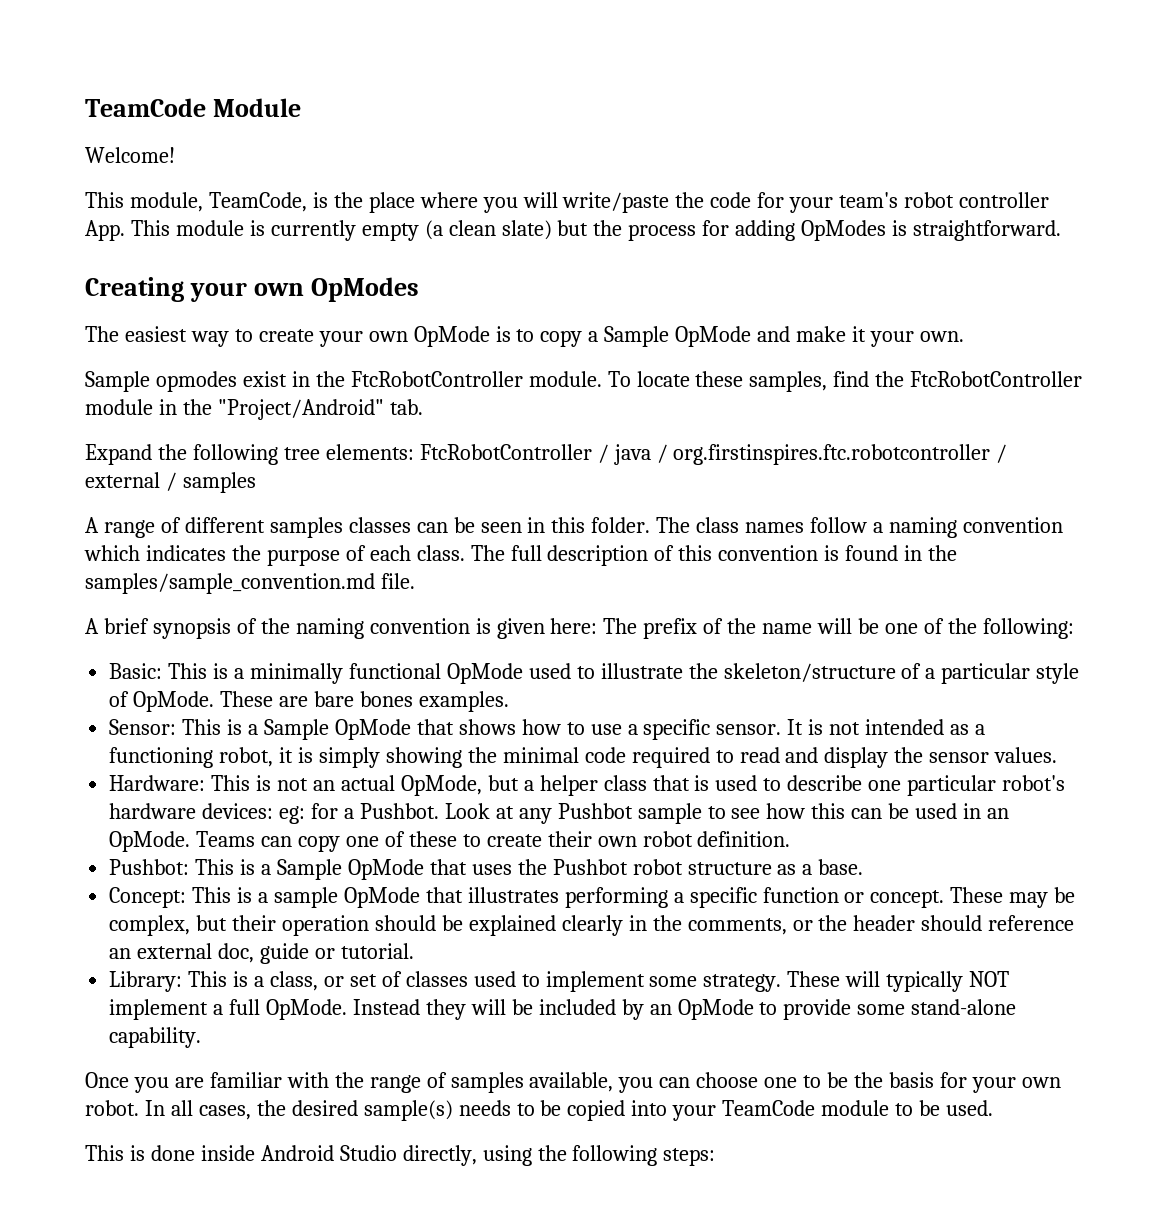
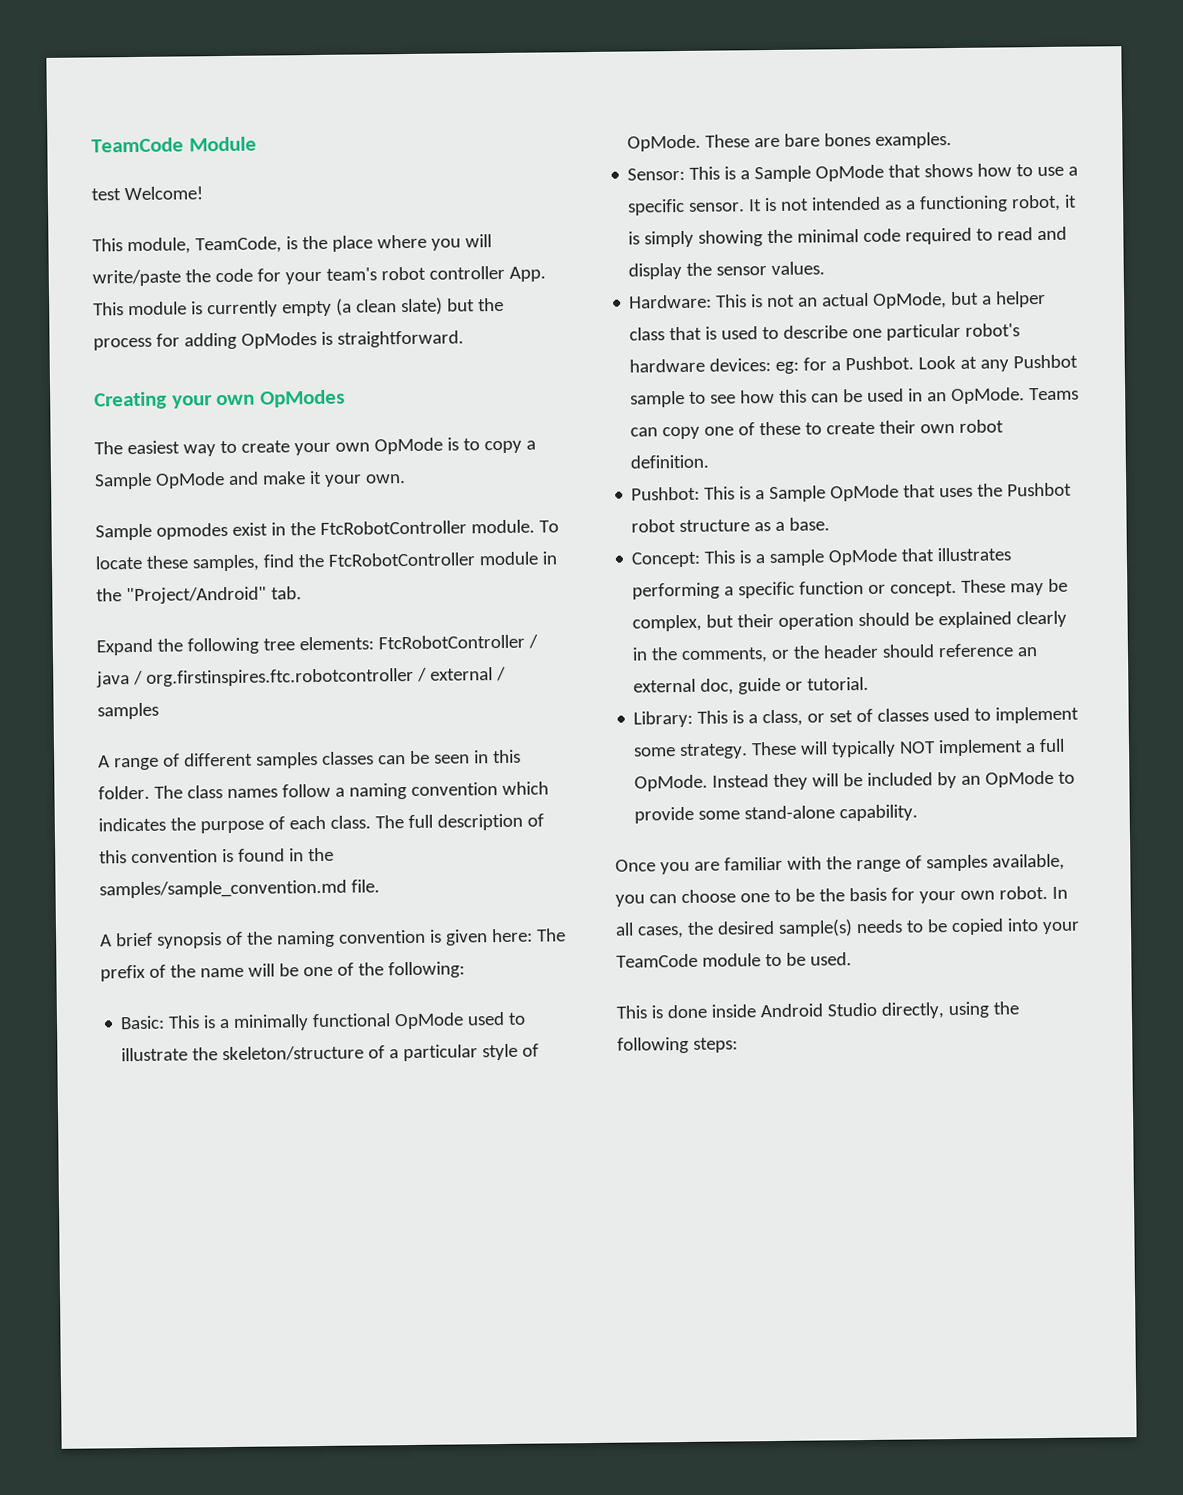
- Welcome!
+ test Welcome!

